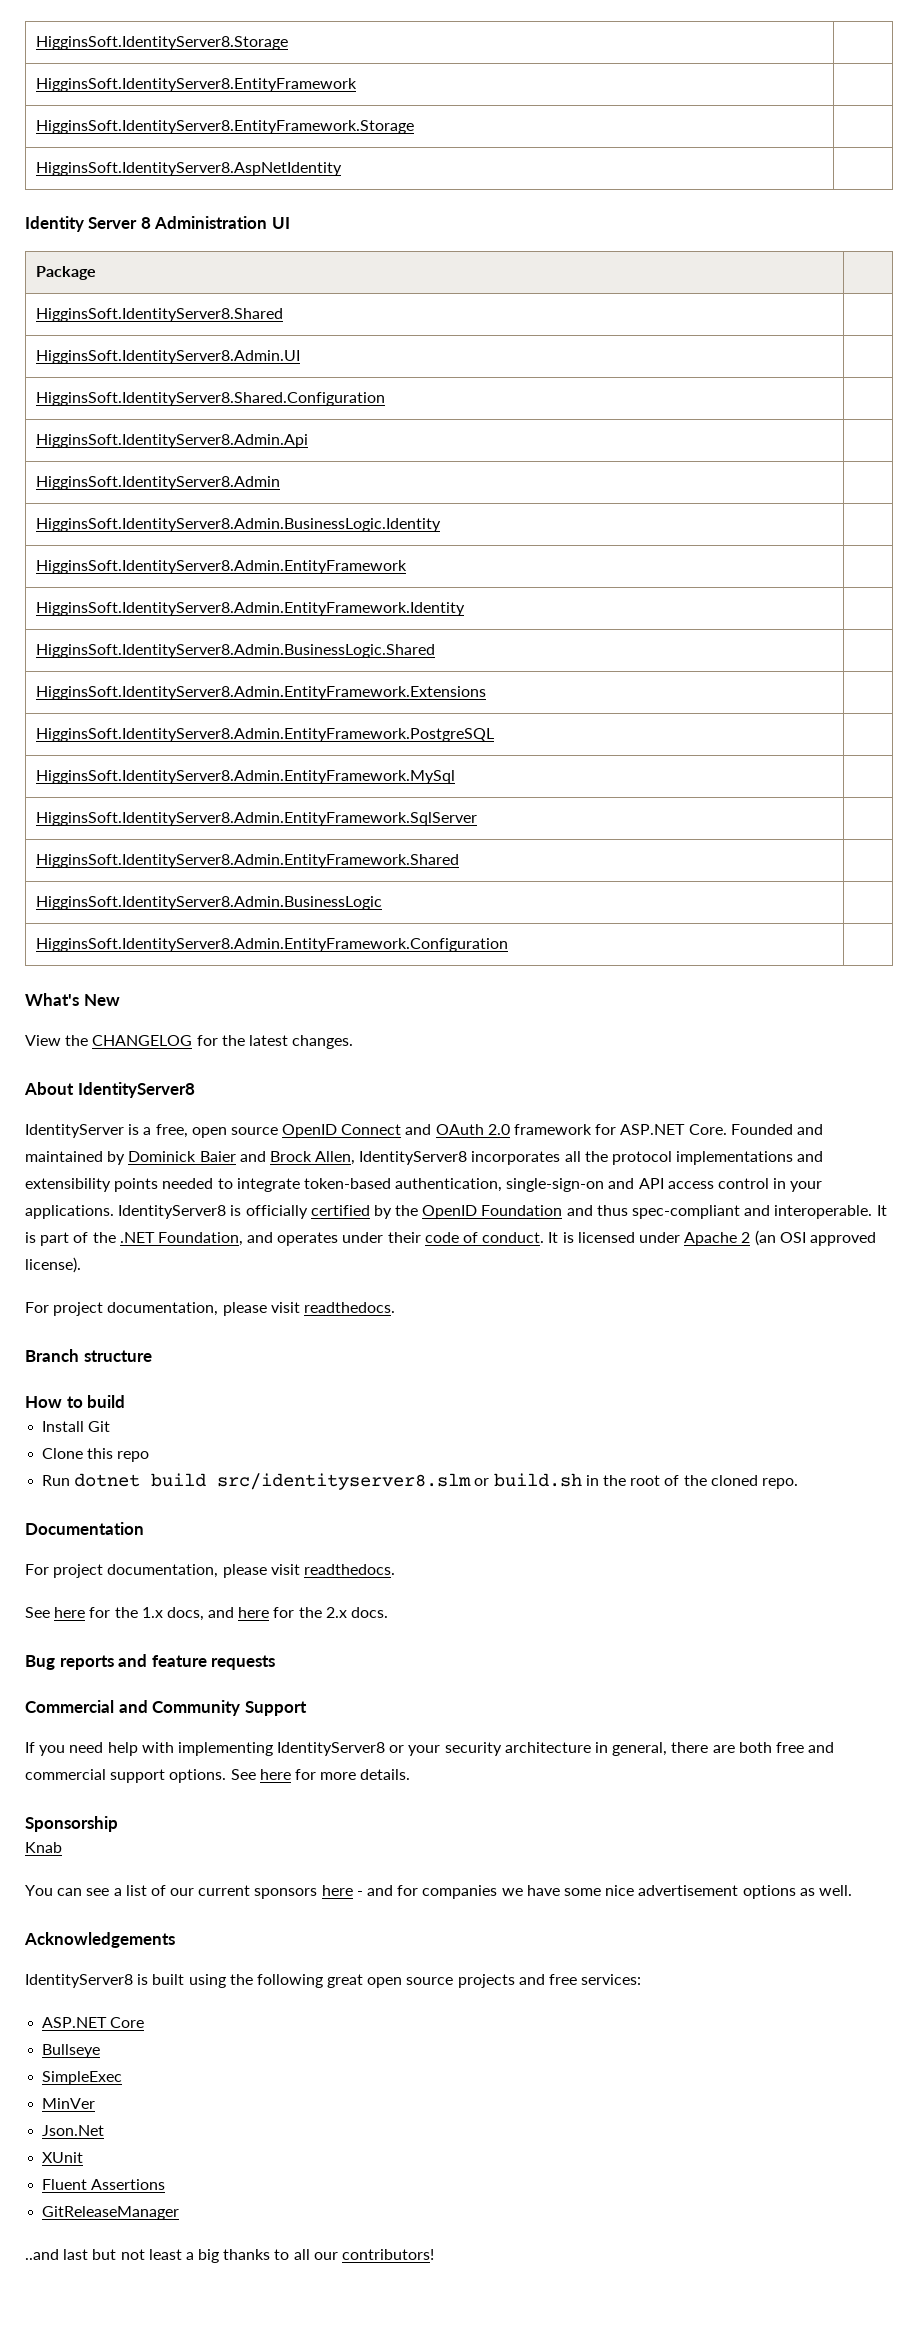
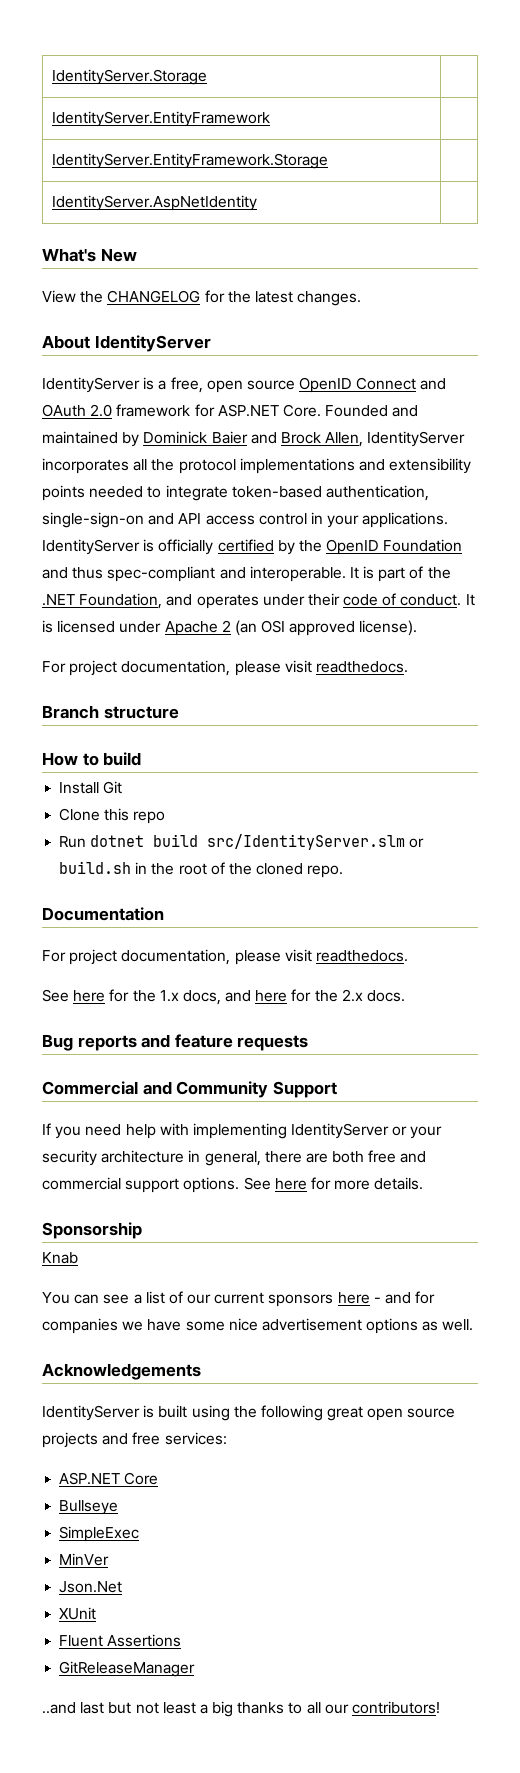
- HigginsSoft.IdentityServer8.Storage |
- HigginsSoft.IdentityServer8.EntityFramework |
- HigginsSoft.IdentityServer8.EntityFramework.Storage |
- HigginsSoft.IdentityServer8.AspNetIdentity |
- Identity Server 8 Administration UI
- Package |
- HigginsSoft.IdentityServer8.Shared |
- HigginsSoft.IdentityServer8.Admin.UI |
- HigginsSoft.IdentityServer8.Shared.Configuration |
- HigginsSoft.IdentityServer8.Admin.Api |
- HigginsSoft.IdentityServer8.Admin |
- HigginsSoft.IdentityServer8.Admin.BusinessLogic.Identity |
- HigginsSoft.IdentityServer8.Admin.EntityFramework |
- HigginsSoft.IdentityServer8.Admin.EntityFramework.Identity |
- HigginsSoft.IdentityServer8.Admin.BusinessLogic.Shared |
- HigginsSoft.IdentityServer8.Admin.EntityFramework.Extensions |
- HigginsSoft.IdentityServer8.Admin.EntityFramework.PostgreSQL |
- HigginsSoft.IdentityServer8.Admin.EntityFramework.MySql |
- HigginsSoft.IdentityServer8.Admin.EntityFramework.SqlServer |
- HigginsSoft.IdentityServer8.Admin.EntityFramework.Shared |
- HigginsSoft.IdentityServer8.Admin.BusinessLogic |
- HigginsSoft.IdentityServer8.Admin.EntityFramework.Configuration |
+ IdentityServer.Storage |
+ IdentityServer.EntityFramework |
+ IdentityServer.EntityFramework.Storage |
+ IdentityServer.AspNetIdentity |
- About IdentityServer8
+ About IdentityServer
- Founded and maintained by Dominick Baier and Brock Allen, IdentityServer8 incorporates all the protocol implementations and extensibility points needed to integrate token-based authentication, single-sign-on and API access control in your applications.
+ Founded and maintained by Dominick Baier and Brock Allen, IdentityServer incorporates all the protocol implementations and extensibility points needed to integrate token-based authentication, single-sign-on and API access control in your applications.
- IdentityServer8 is officially certified by the OpenID Foundation and thus spec-compliant and interoperable.
+ IdentityServer is officially certified by the OpenID Foundation and thus spec-compliant and interoperable.
- Run dotnet build src/identityserver8.slm or build.sh in the root of the cloned repo.
+ Run dotnet build src/IdentityServer.slm or build.sh in the root of the cloned repo.
- If you need help with implementing IdentityServer8 or your security architecture in general, there are both free and commercial support options.
+ If you need help with implementing IdentityServer or your security architecture in general, there are both free and commercial support options.
- IdentityServer8 is built using the following great open source projects and free services:
+ IdentityServer is built using the following great open source projects and free services:

